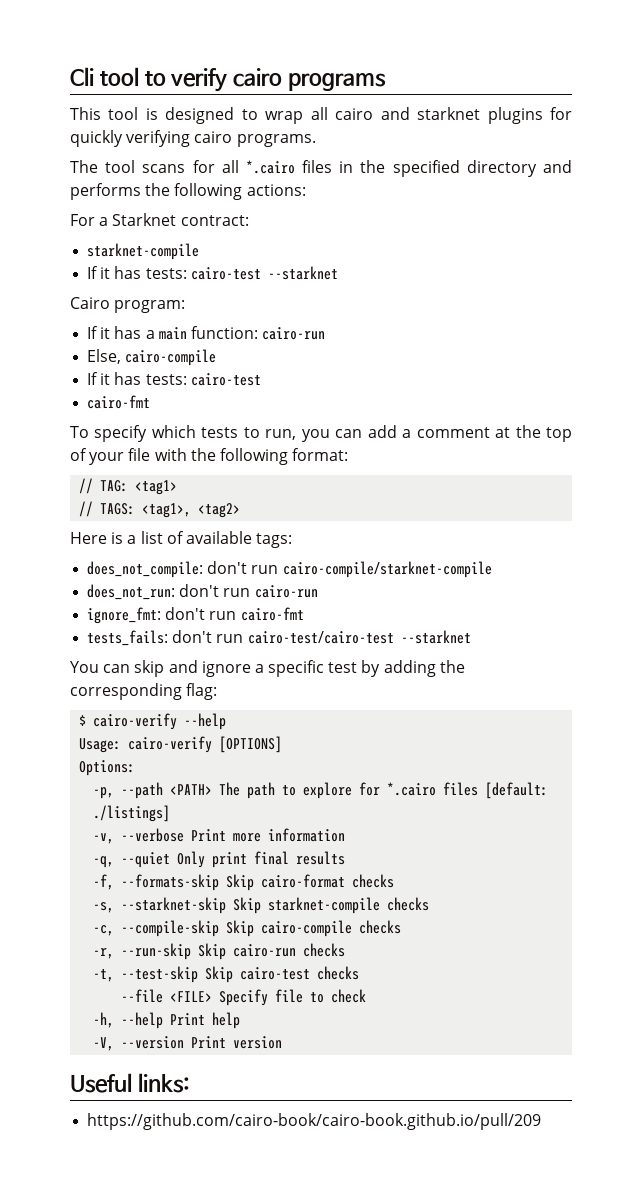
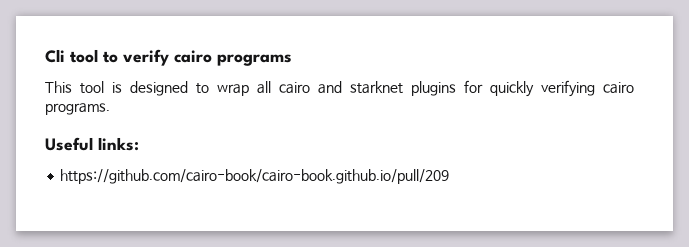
- The tool scans for all *.cairo files in the specified directory and performs the following actions:
- For a Starknet contract:
- starknet-compile
- If it has tests: cairo-test --starknet
- Cairo program:
- If it has a main function: cairo-run
- Else, cairo-compile
- If it has tests: cairo-test
- cairo-fmt
- To specify which tests to run, you can add a comment at the top of your file with the following format:
- // TAG: <tag1>
- // TAGS: <tag1>, <tag2>
- Here is a list of available tags:
- does_not_compile: don't run cairo-compile/starknet-compile
- does_not_run: don't run cairo-run
- ignore_fmt: don't run cairo-fmt
- tests_fails: don't run cairo-test/cairo-test --starknet
- You can skip and ignore a specific test by adding the corresponding flag:
- $ cairo-verify --help
- Usage: cairo-verify [OPTIONS]
- Options:
- -p, --path <PATH> The path to explore for *.cairo files [default: ./listings]
- -v, --verbose Print more information
- -q, --quiet Only print final results
- -f, --formats-skip Skip cairo-format checks
- -s, --starknet-skip Skip starknet-compile checks
- -c, --compile-skip Skip cairo-compile checks
- -r, --run-skip Skip cairo-run checks
- -t, --test-skip Skip cairo-test checks
- --file <FILE> Specify file to check
- -h, --help Print help
- -V, --version Print version

